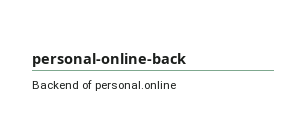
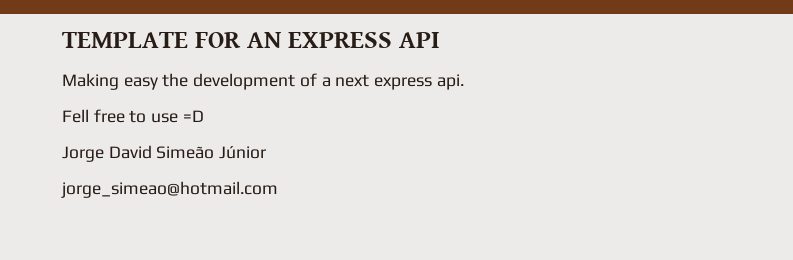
- personal-online-back
- Backend of personal.online
+ TEMPLATE FOR AN EXPRESS API
+ Making easy the development of a next express api.
+ Fell free to use =D
+ Jorge David Simeão Júnior
+ jorge_simeao@hotmail.com

